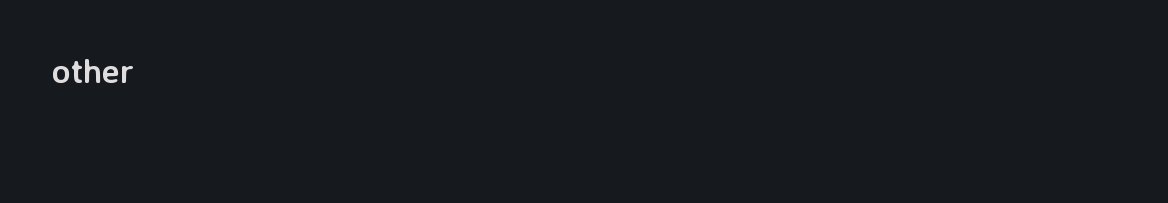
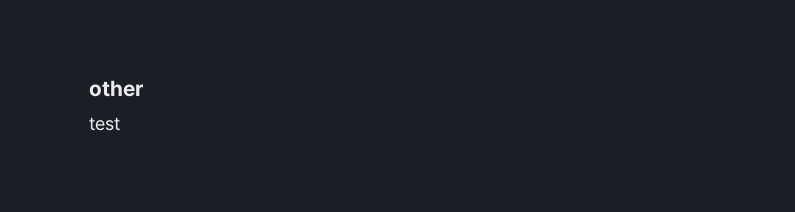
+ test

